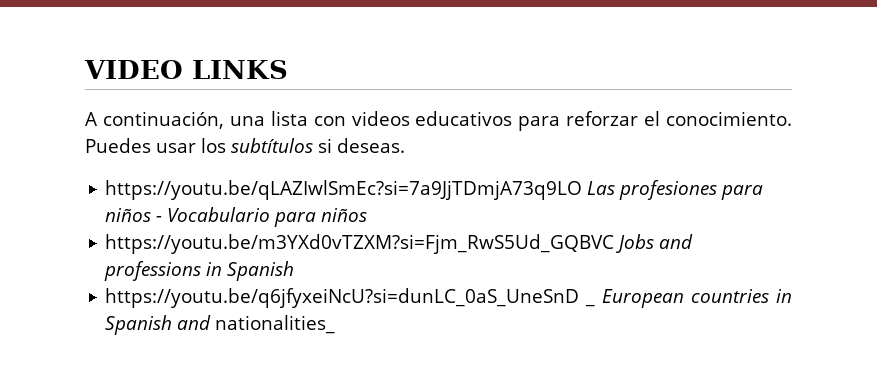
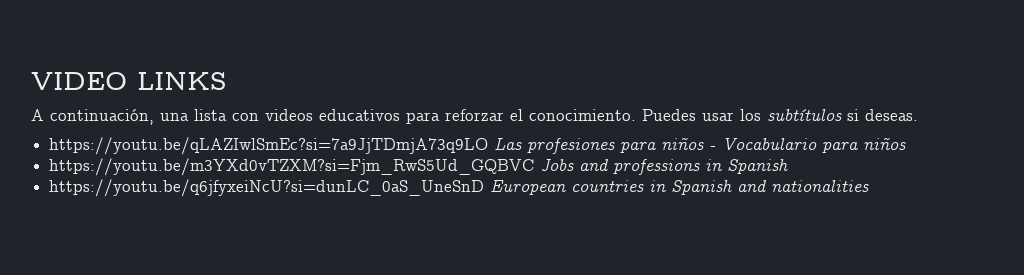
- https://youtu.be/q6jfyxeiNcU?si=dunLC_0aS_UneSnD _ European countries in Spanish and nationalities_
+ https://youtu.be/q6jfyxeiNcU?si=dunLC_0aS_UneSnD European countries in Spanish and nationalities

